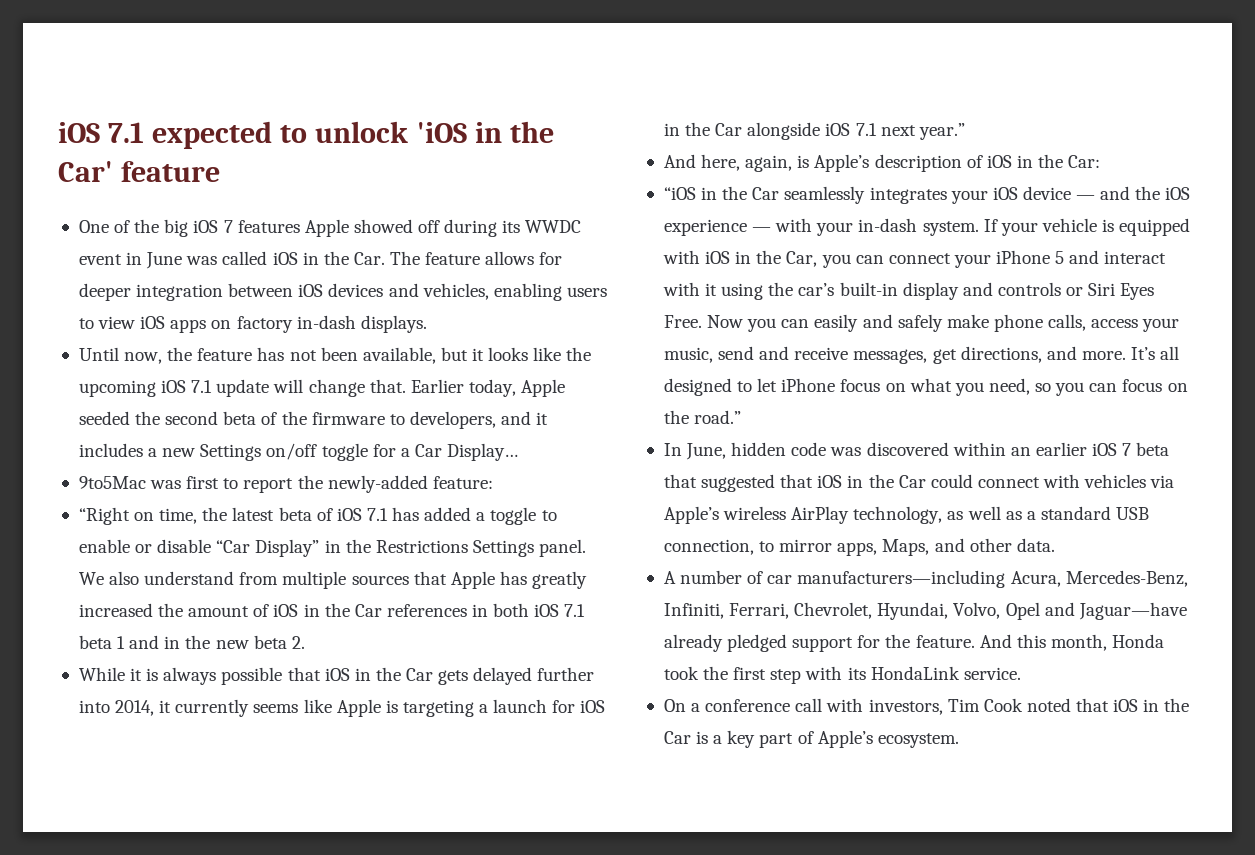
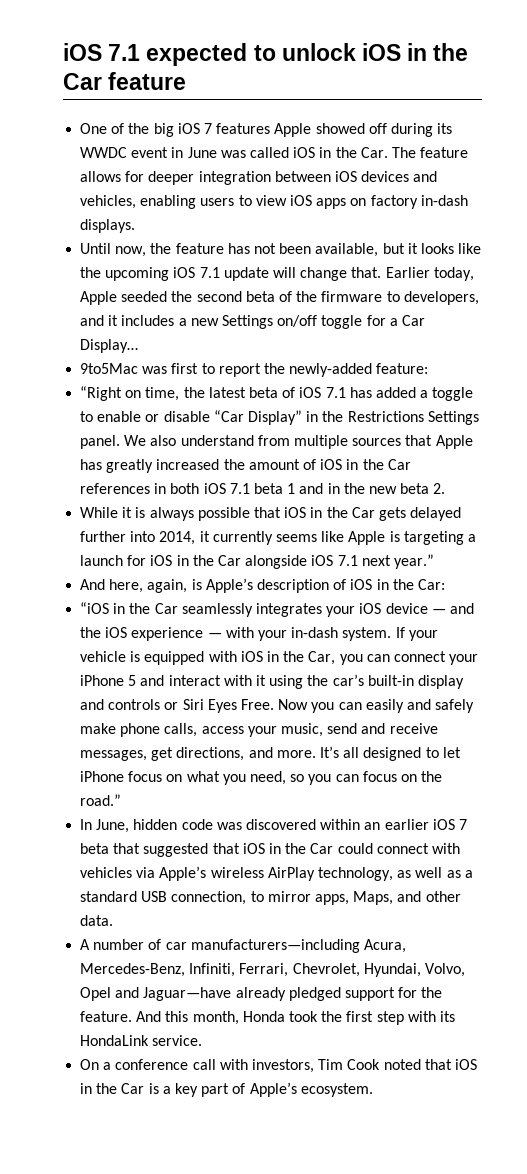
- iOS 7.1 expected to unlock 'iOS in the Car' feature
+ iOS 7.1 expected to unlock iOS in the Car feature

